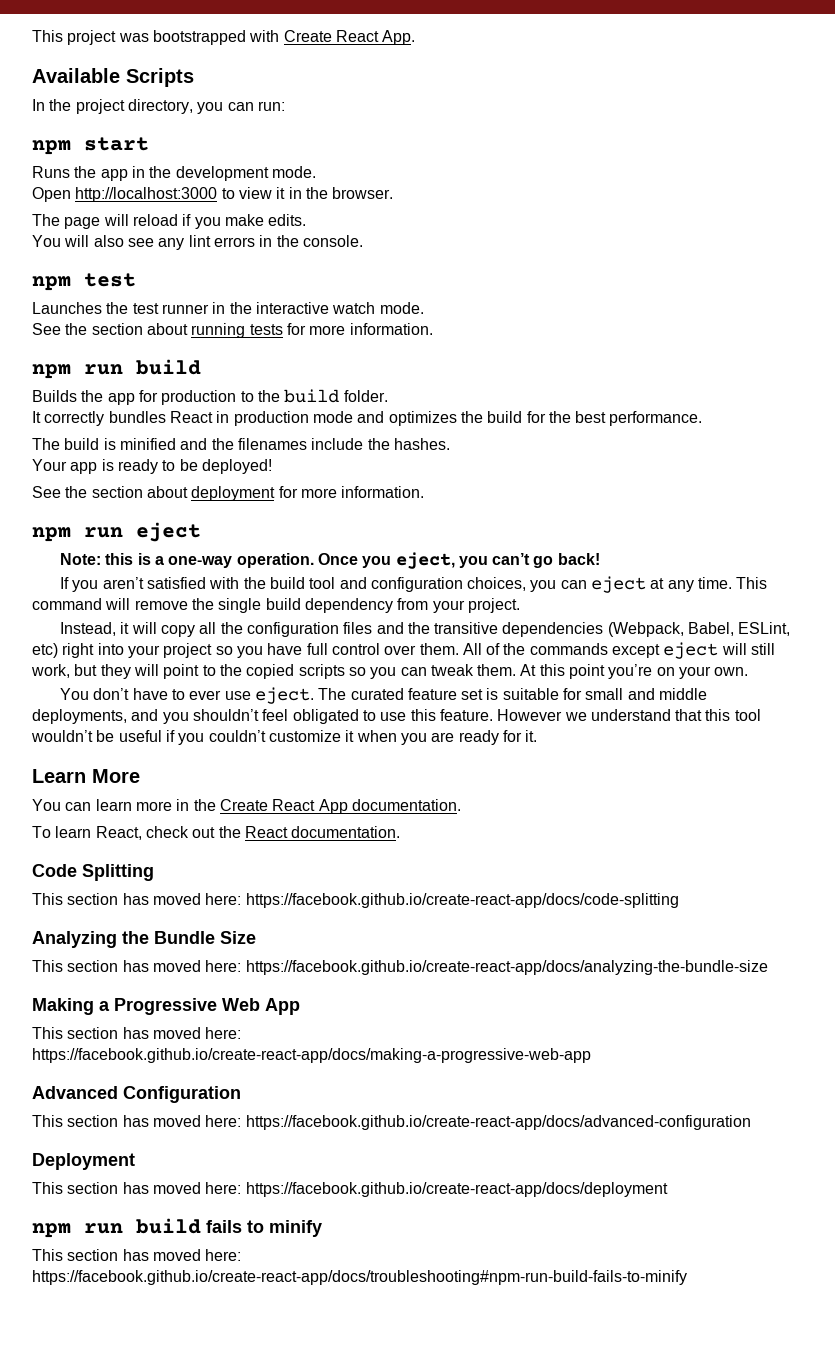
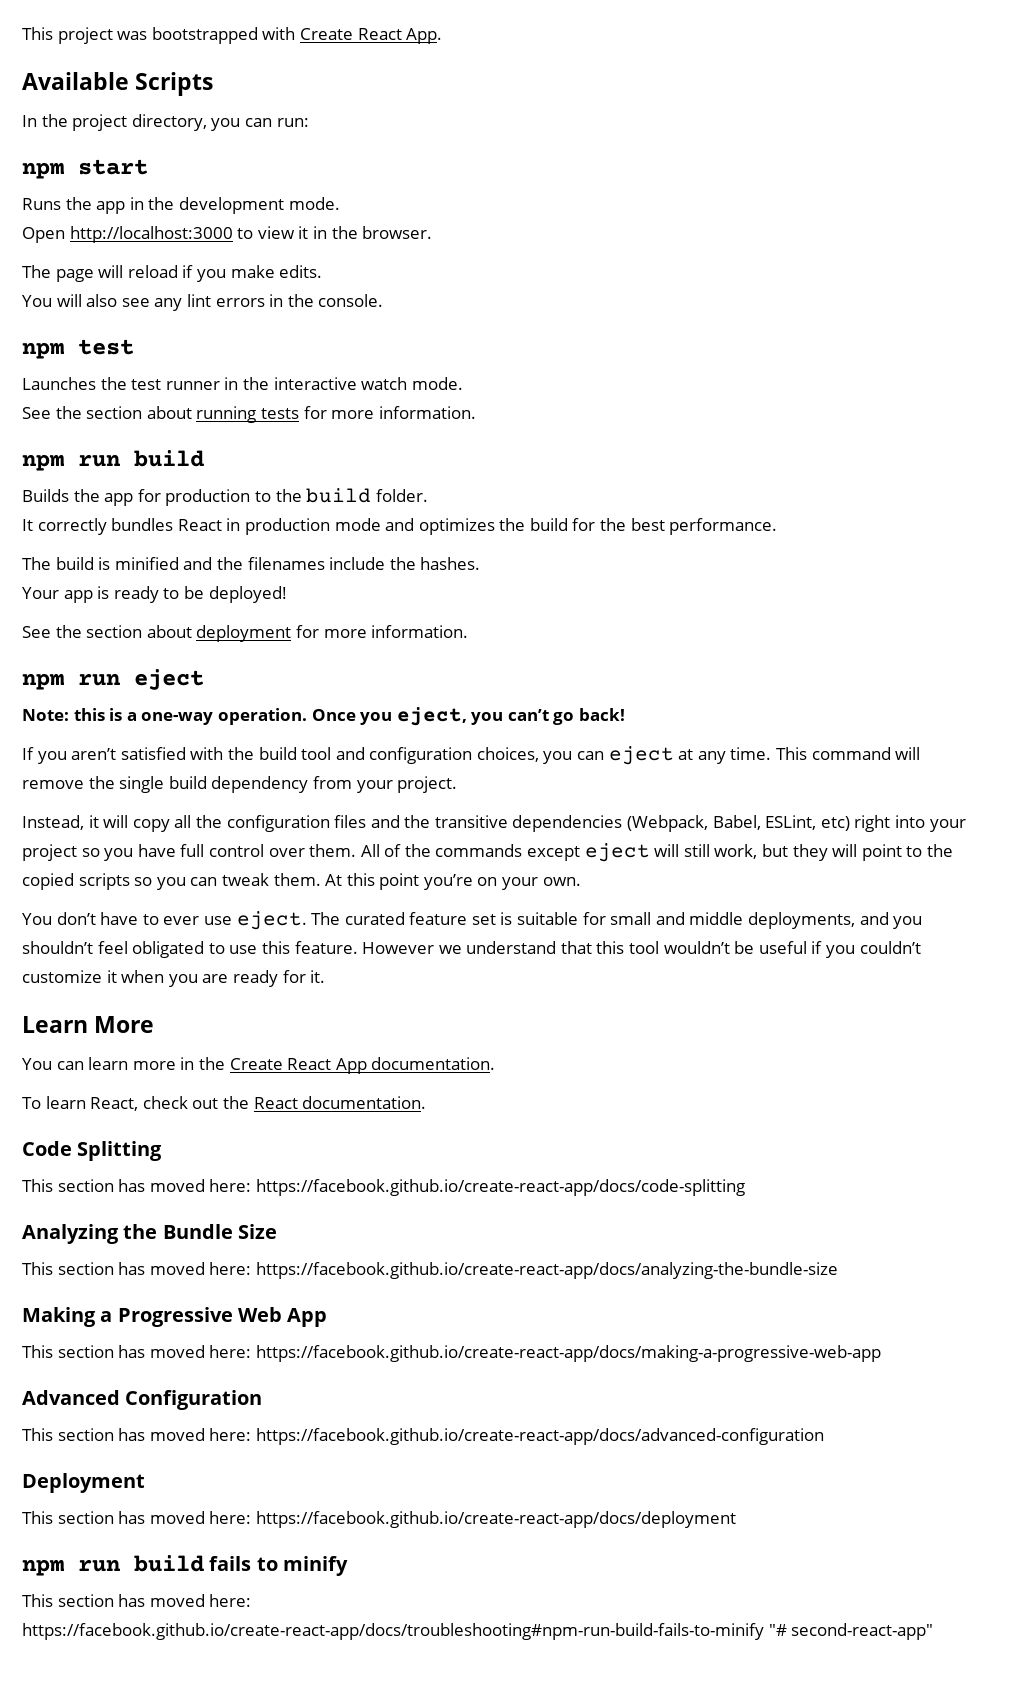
- This section has moved here: https://facebook.github.io/create-react-app/docs/troubleshooting#npm-run-build-fails-to-minify
+ This section has moved here: https://facebook.github.io/create-react-app/docs/troubleshooting#npm-run-build-fails-to-minify "# second-react-app"

